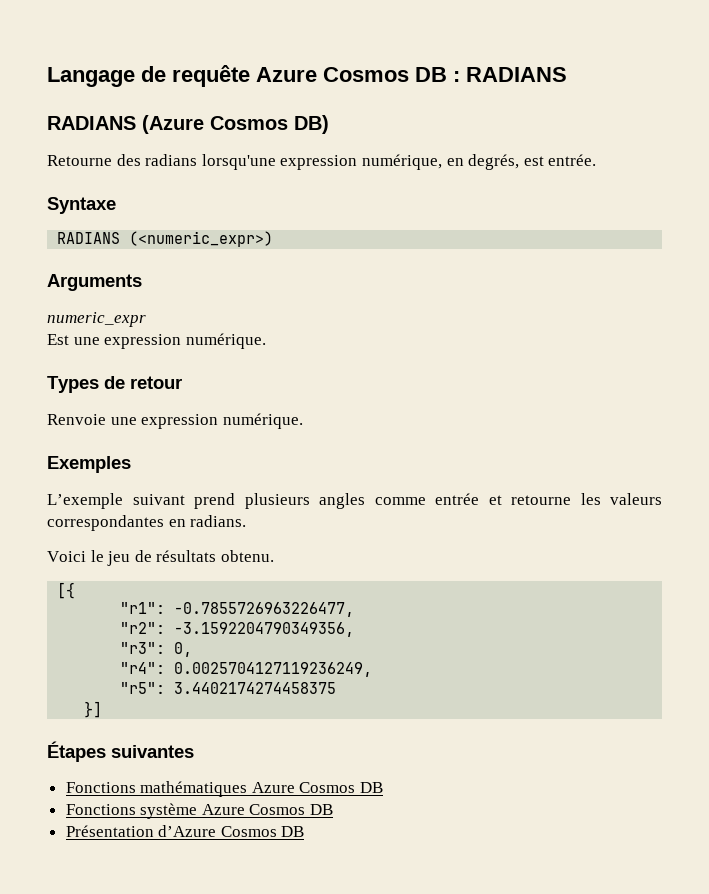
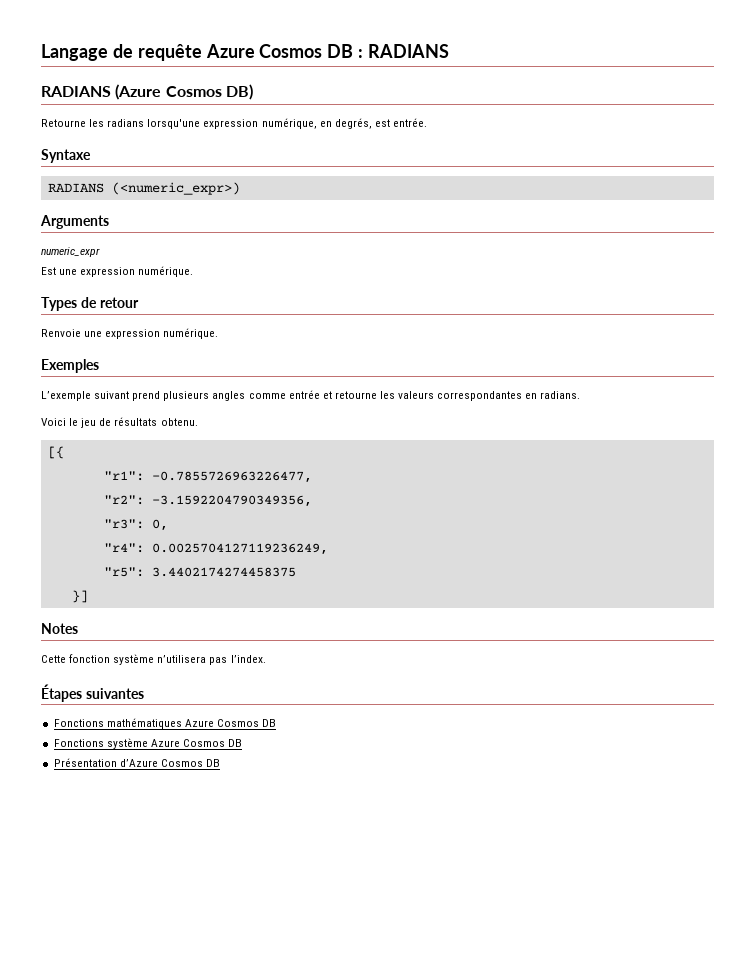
- Retourne des radians lorsqu'une expression numérique, en degrés, est entrée.
+ Retourne les radians lorsqu'une expression numérique, en degrés, est entrée.
+ Notes
+ Cette fonction système n’utilisera pas l’index.

